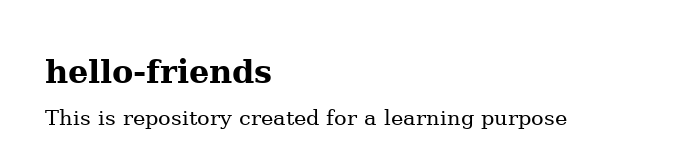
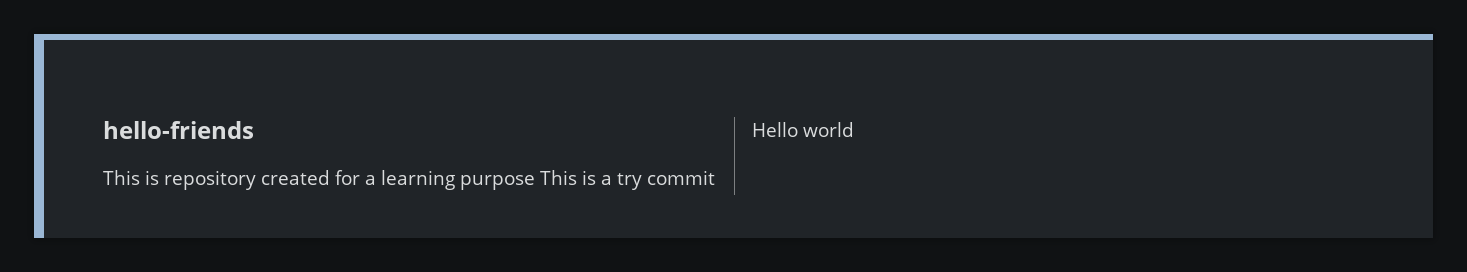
- This is repository created for a learning purpose
+ This is repository created for a learning purpose This is a try commit Hello world

